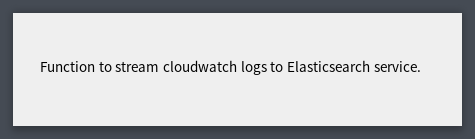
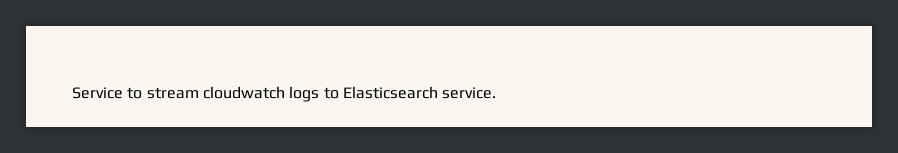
- Function to stream cloudwatch logs to Elasticsearch service.
+ Service to stream cloudwatch logs to Elasticsearch service.

